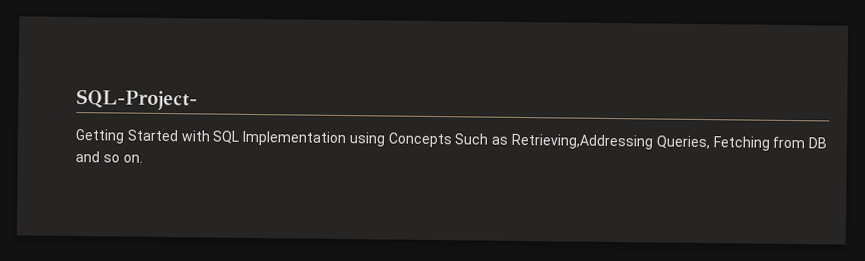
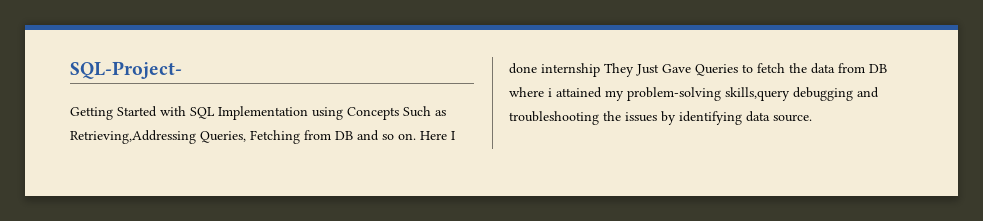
+ Here I done internship They Just Gave Queries to fetch the data from DB where i attained my problem-solving skills,query debugging and troubleshooting the issues by identifying data source.

